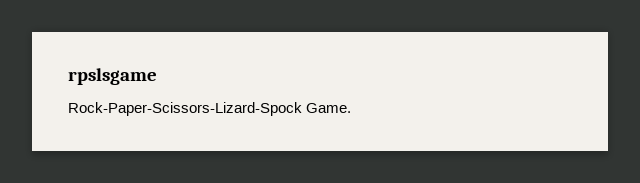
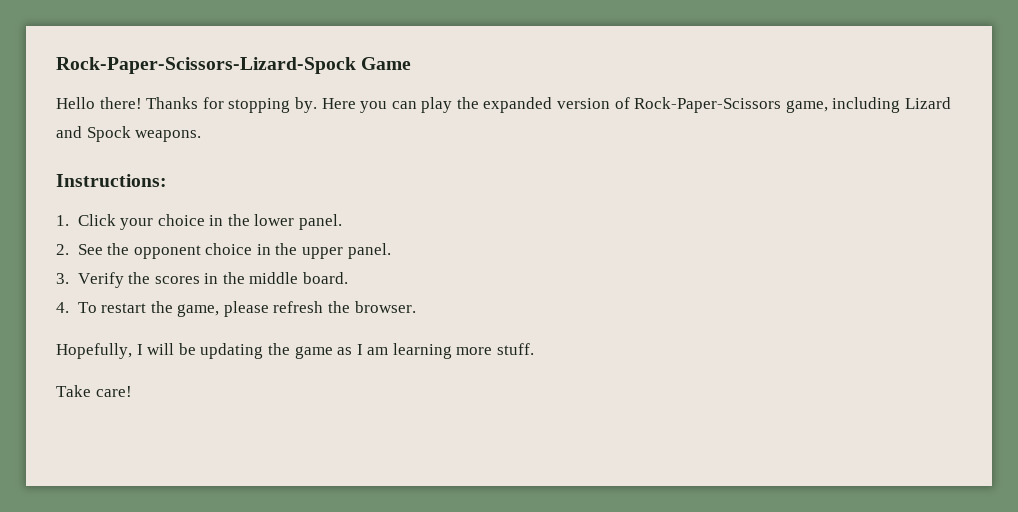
- rpslsgame
- Rock-Paper-Scissors-Lizard-Spock Game.
+ Rock-Paper-Scissors-Lizard-Spock Game
+ Hello there! Thanks for stopping by. Here you can play the expanded version of Rock-Paper-Scissors game, including Lizard and Spock weapons.
+ Instructions:
+ 1. Click your choice in the lower panel.
+ 2. See the opponent choice in the upper panel.
+ 3. Verify the scores in the middle board.
+ 4. To restart the game, please refresh the browser.
+ Hopefully, I will be updating the game as I am learning more stuff.
+ Take care!

